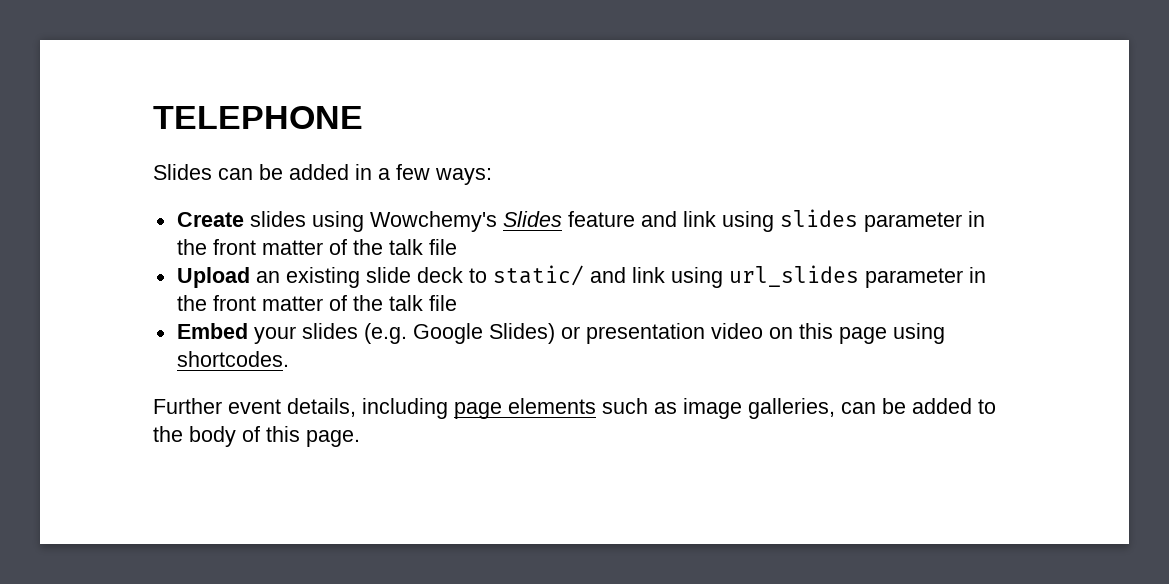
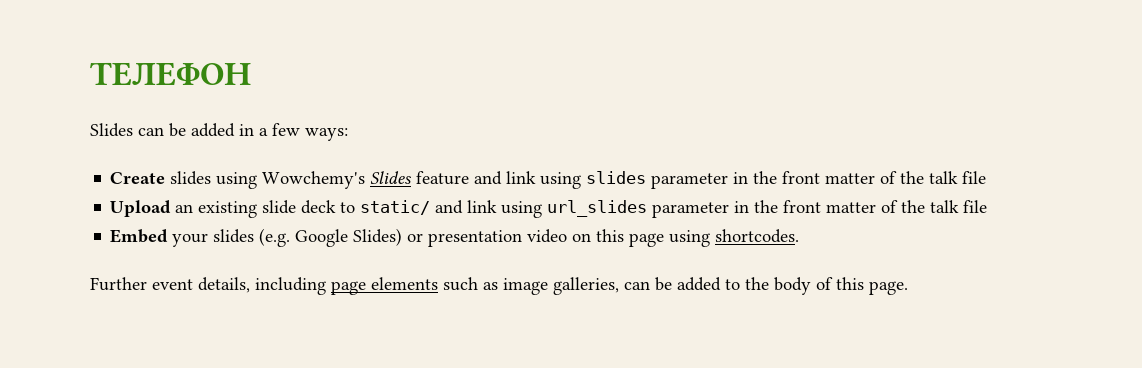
- TELEPHONE
+ ТЕЛЕФОН

